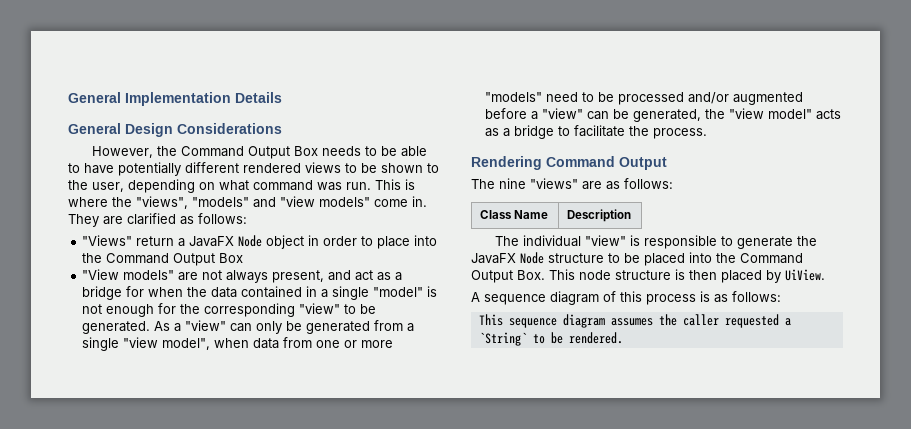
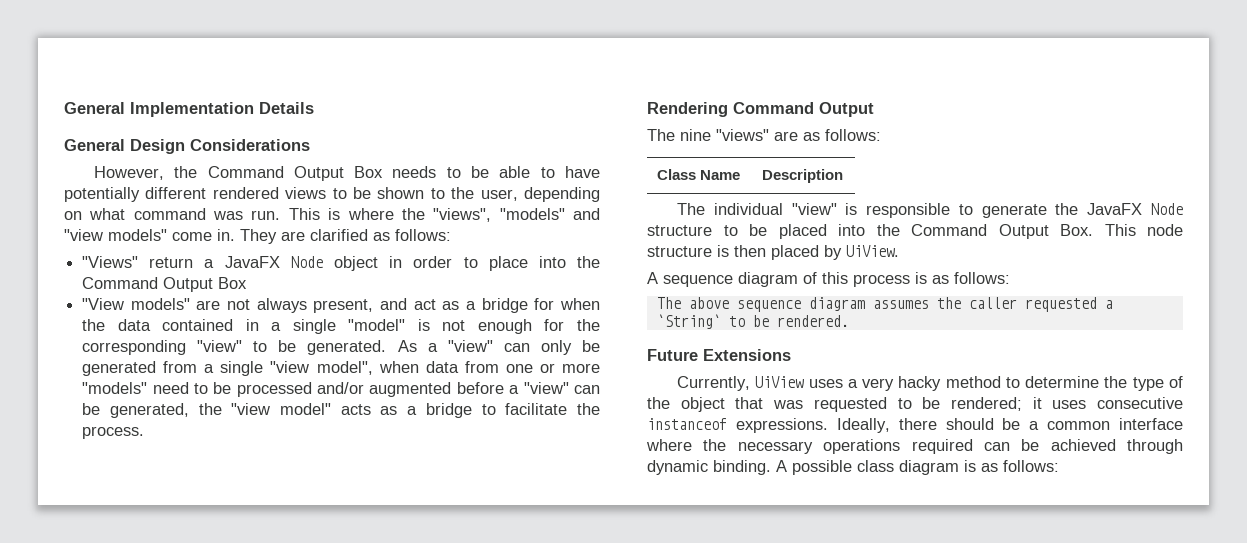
- This sequence diagram assumes the caller requested a `String` to be rendered.
+ The above sequence diagram assumes the caller requested a `String` to be rendered.
+ Future Extensions
+ Currently, UiView uses a very hacky method to determine the type of the object that was requested to be rendered; it uses consecutive instanceof expressions. Ideally, there should be a common interface where the necessary operations required can be achieved through dynamic binding. A possible class diagram is as follows:

